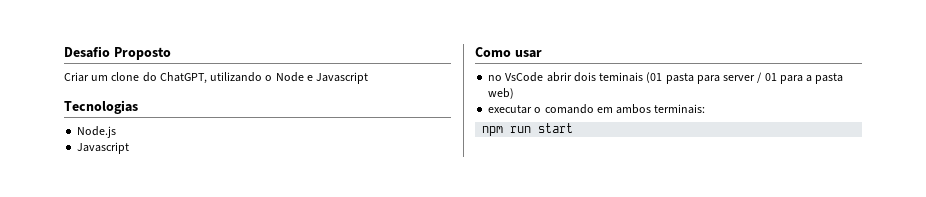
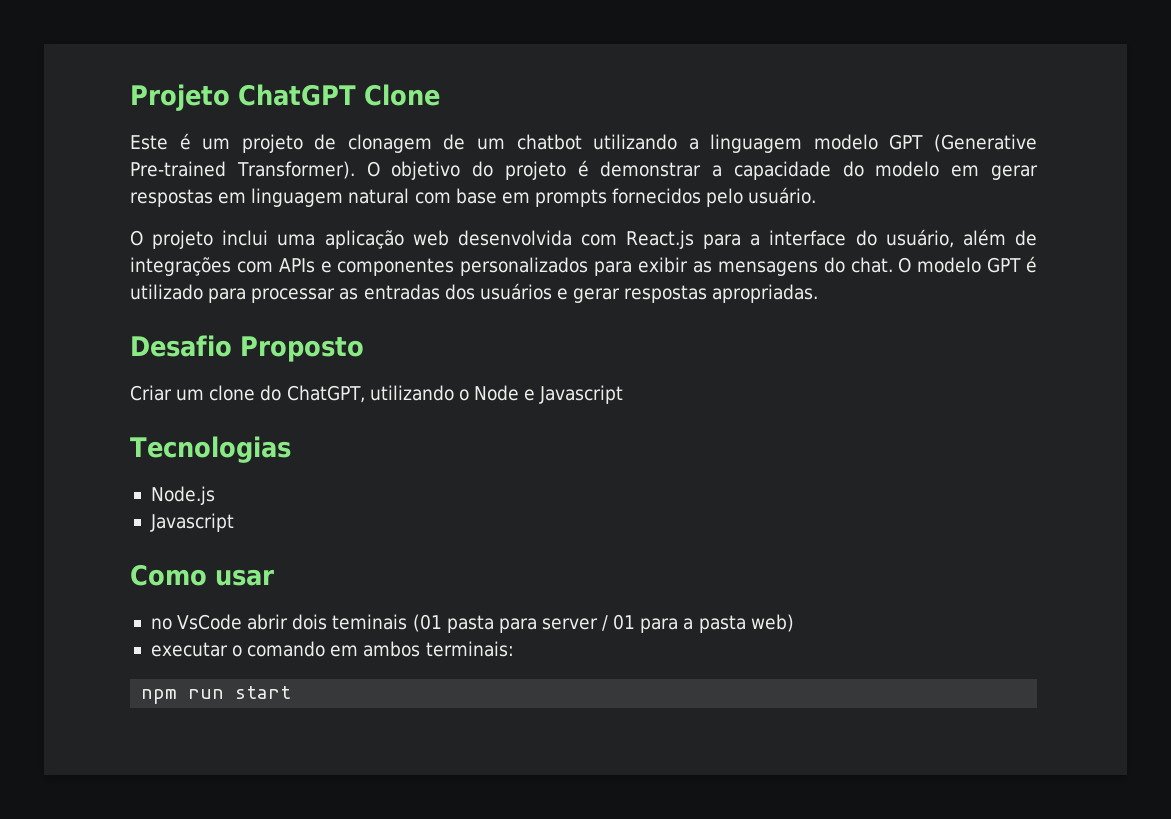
+ Projeto ChatGPT Clone
+ Este é um projeto de clonagem de um chatbot utilizando a linguagem modelo GPT (Generative Pre-trained Transformer). O objetivo do projeto é demonstrar a capacidade do modelo em gerar respostas em linguagem natural com base em prompts fornecidos pelo usuário.
+ O projeto inclui uma aplicação web desenvolvida com React.js para a interface do usuário, além de integrações com APIs e componentes personalizados para exibir as mensagens do chat. O modelo GPT é utilizado para processar as entradas dos usuários e gerar respostas apropriadas.

